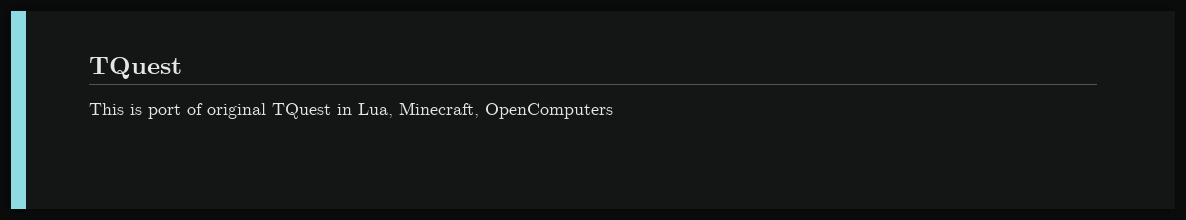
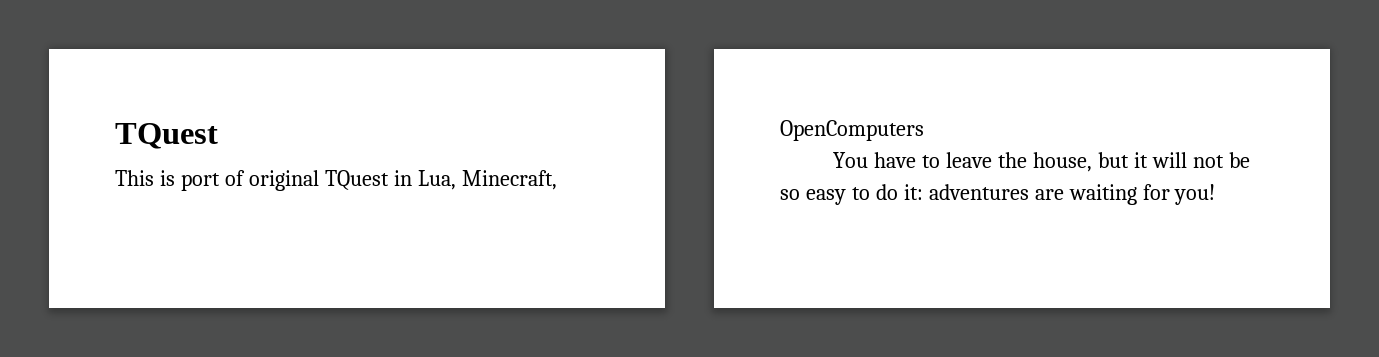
+ You have to leave the house, but it will not be so easy to do it: adventures are waiting for you!

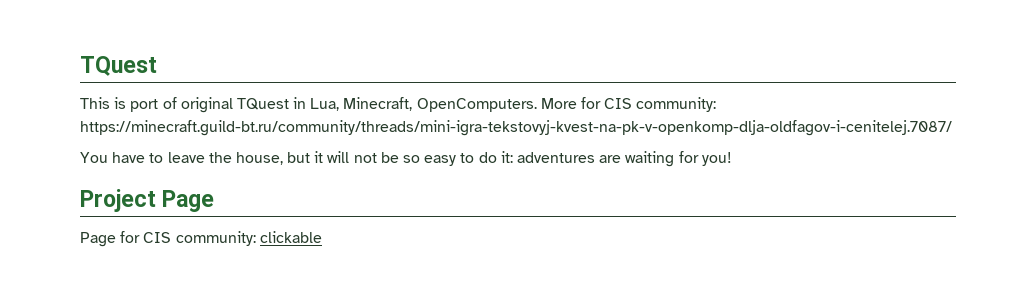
- This is port of original TQuest in Lua, Minecraft, OpenComputers
+ This is port of original TQuest in Lua, Minecraft, OpenComputers. More for CIS community: https://minecraft.guild-bt.ru/community/threads/mini-igra-tekstovyj-kvest-na-pk-v-openkomp-dlja-oldfagov-i-cenitelej.7087/
+ Project Page
+ Page for CIS community: clickable

